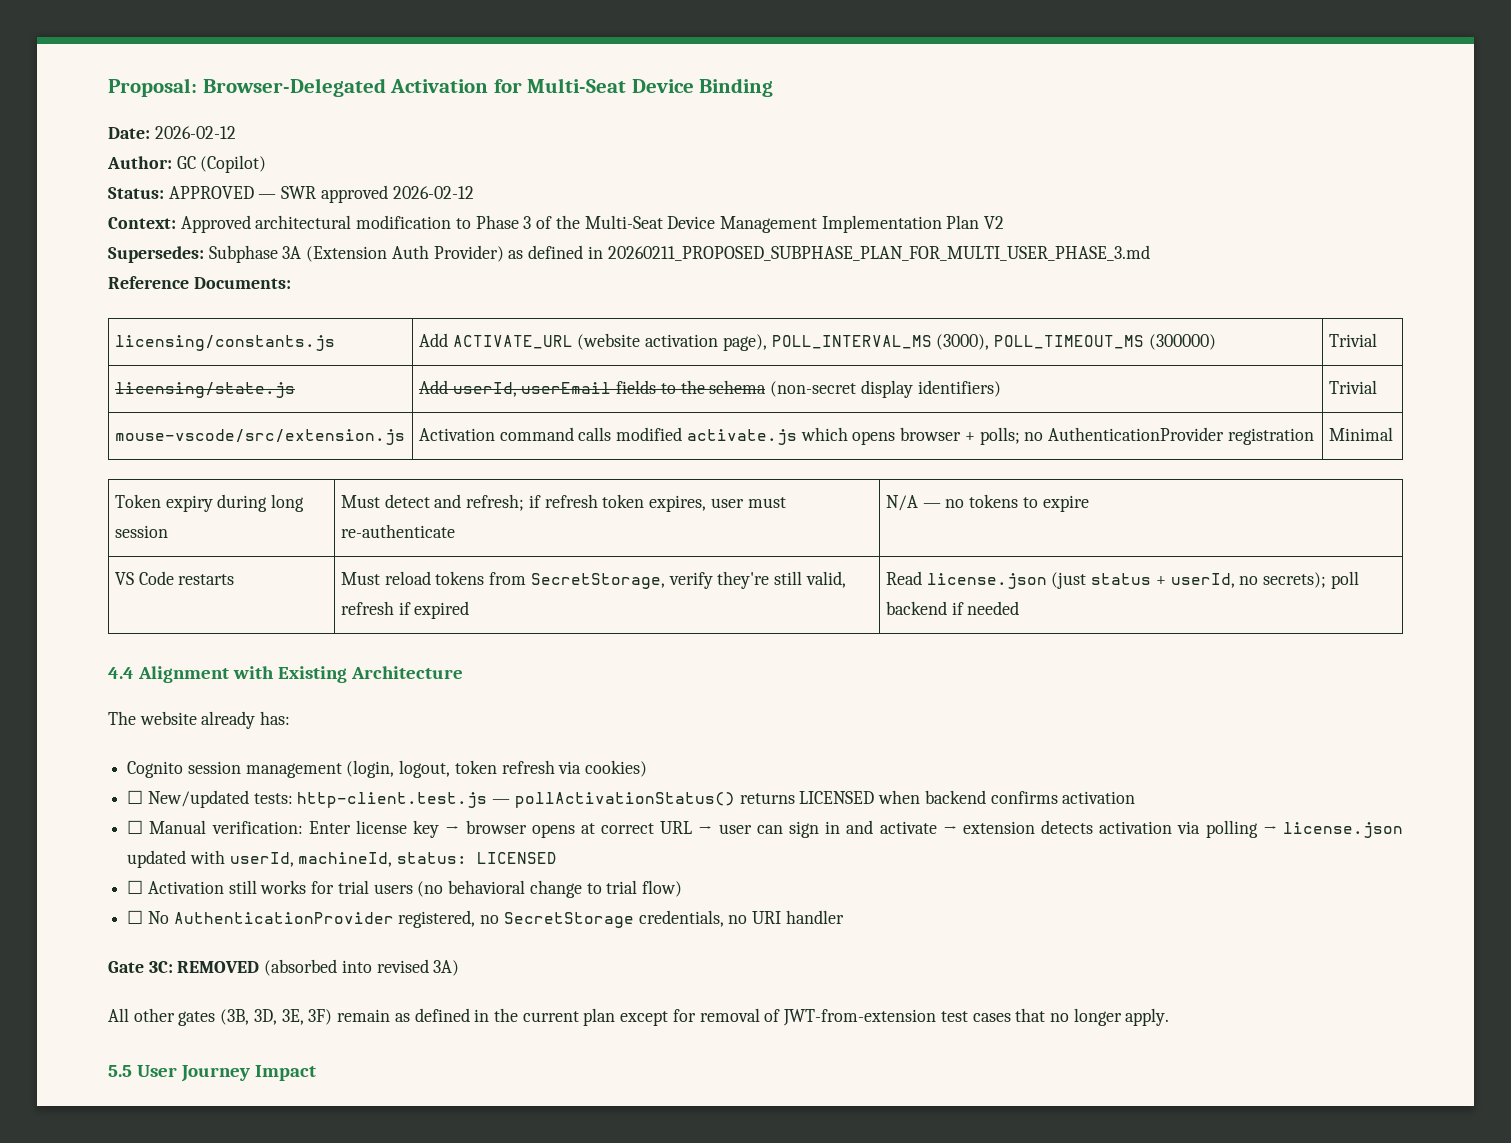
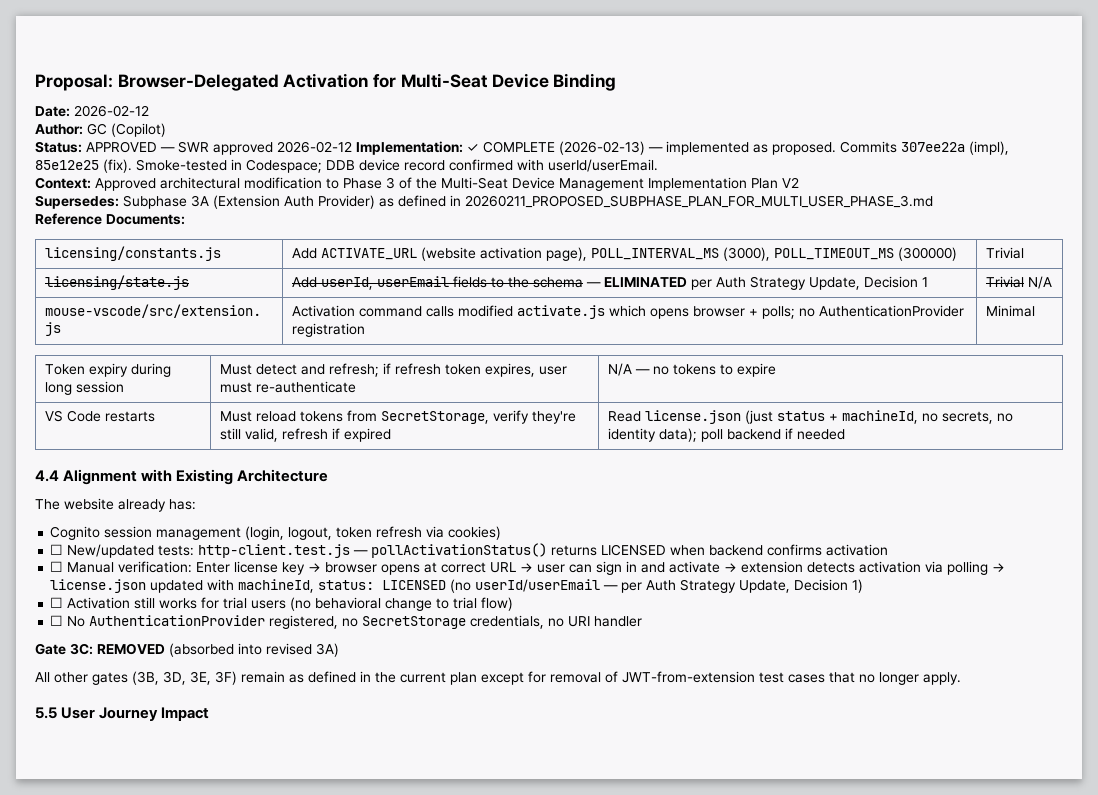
- Status: APPROVED — SWR approved 2026-02-12
+ Status: APPROVED — SWR approved 2026-02-12 Implementation: ✓ COMPLETE (2026-02-13) — implemented as proposed. Commits 307ee22a (impl), 85e12e25 (fix). Smoke-tested in Codespace; DDB device record confirmed with userId/userEmail.
- licensing/state.js | Add userId, userEmail fields to the schema (non-secret display identifiers) | Trivial
+ licensing/state.js | Add userId, userEmail fields to the schema — ELIMINATED per Auth Strategy Update, Decision 1 | Trivial N/A
- VS Code restarts | Must reload tokens from SecretStorage, verify they're still valid, refresh if expired | Read license.json (just status + userId, no secrets); poll backend if needed
+ VS Code restarts | Must reload tokens from SecretStorage, verify they're still valid, refresh if expired | Read license.json (just status + machineId, no secrets, no identity data); poll backend if needed
- ☐ Manual verification: Enter license key → browser opens at correct URL → user can sign in and activate → extension detects activation via polling → license.json updated with userId, machineId, status: LICENSED
+ ☐ Manual verification: Enter license key → browser opens at correct URL → user can sign in and activate → extension detects activation via polling → license.json updated with machineId, status: LICENSED (no userId/userEmail — per Auth Strategy Update, Decision 1)

